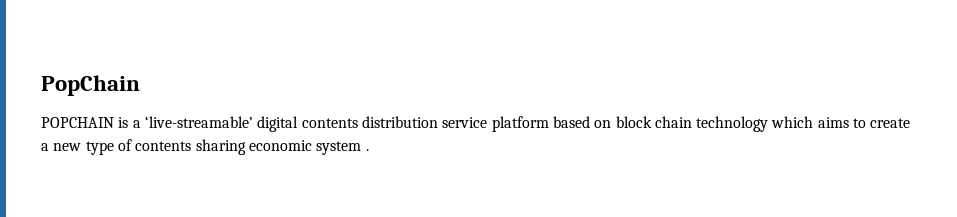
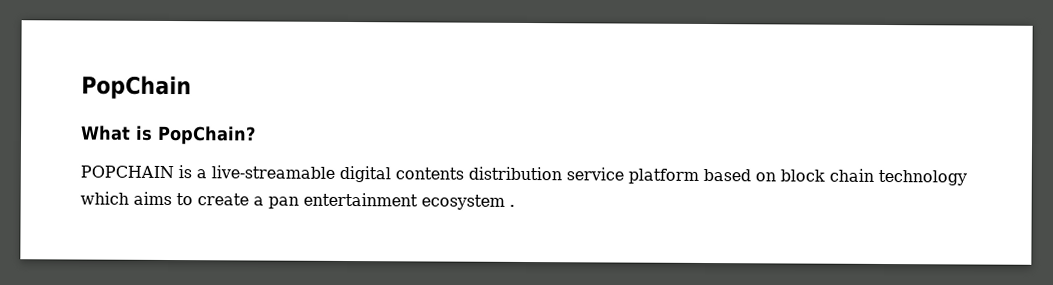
+ What is PopChain?
- POPCHAIN is a ‘live-streamable’ digital contents distribution service platform based on block chain technology which aims to create a new type of contents sharing economic system .
+ POPCHAIN is a live-streamable digital contents distribution service platform based on block chain technology which aims to create a pan entertainment ecosystem .

